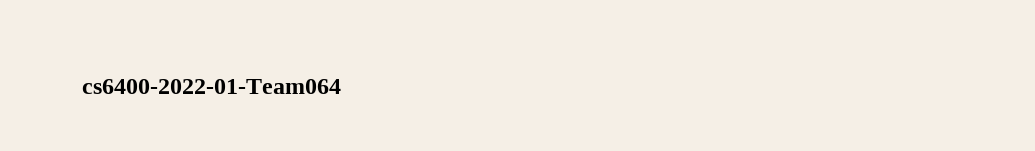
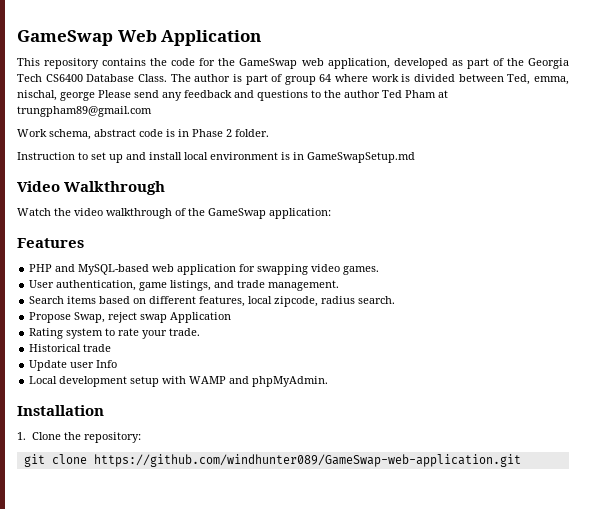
- cs6400-2022-01-Team064
+ GameSwap Web Application
+ This repository contains the code for the GameSwap web application, developed as part of the Georgia Tech CS6400 Database Class. The author is part of group 64 where work is divided between Ted, emma, nischal, george Please send any feedback and questions to the author Ted Pham at trungpham89@gmail.com
+ Work schema, abstract code is in Phase 2 folder.
+ Instruction to set up and install local environment is in GameSwapSetup.md
+ Video Walkthrough
+ Watch the video walkthrough of the GameSwap application:
+ Features
+ PHP and MySQL-based web application for swapping video games.
+ User authentication, game listings, and trade management.
+ Search items based on different features, local zipcode, radius search.
+ Propose Swap, reject swap Application
+ Rating system to rate your trade.
+ Historical trade
+ Update user Info
+ Local development setup with WAMP and phpMyAdmin.
+ Installation
+ 1. Clone the repository:
+ git clone https://github.com/windhunter089/GameSwap-web-application.git

